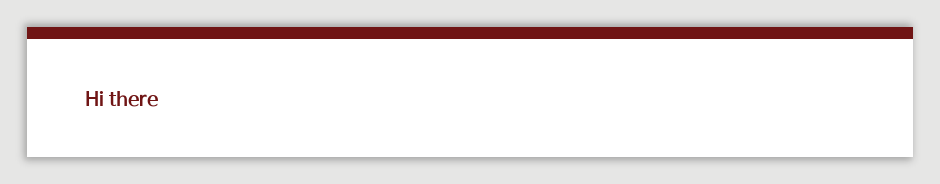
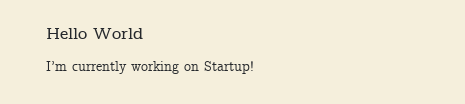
- Hi there
+ Hello World
+ I’m currently working on Startup!

